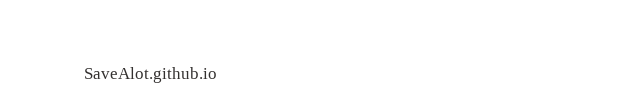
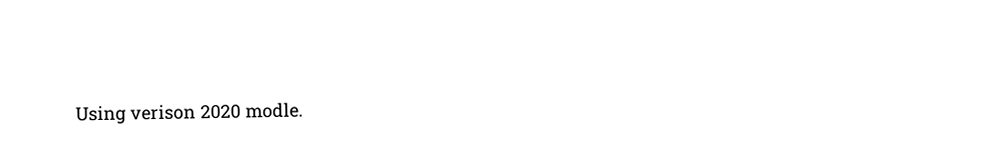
- SaveAlot.github.io
+ Using verison 2020 modle.

